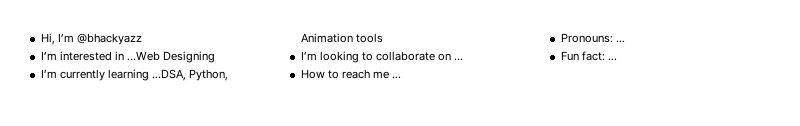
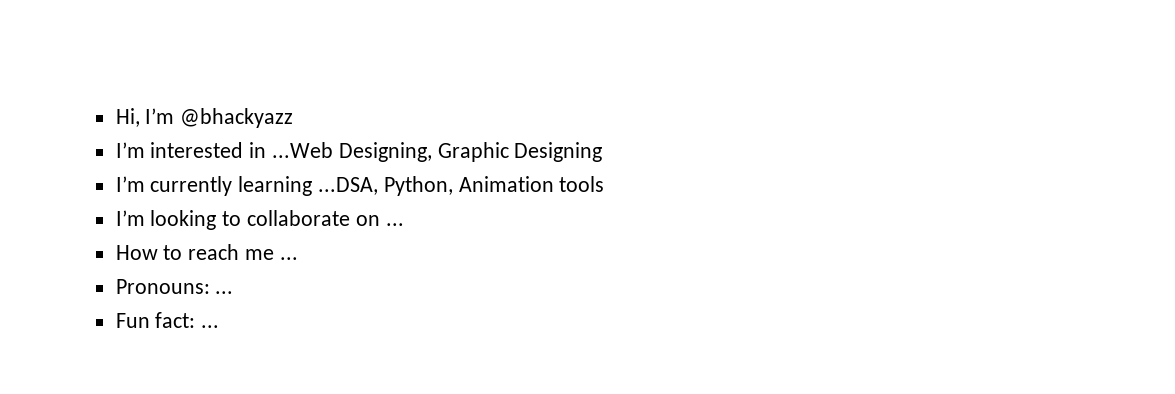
- I’m interested in ...Web Designing
+ I’m interested in ...Web Designing, Graphic Designing

